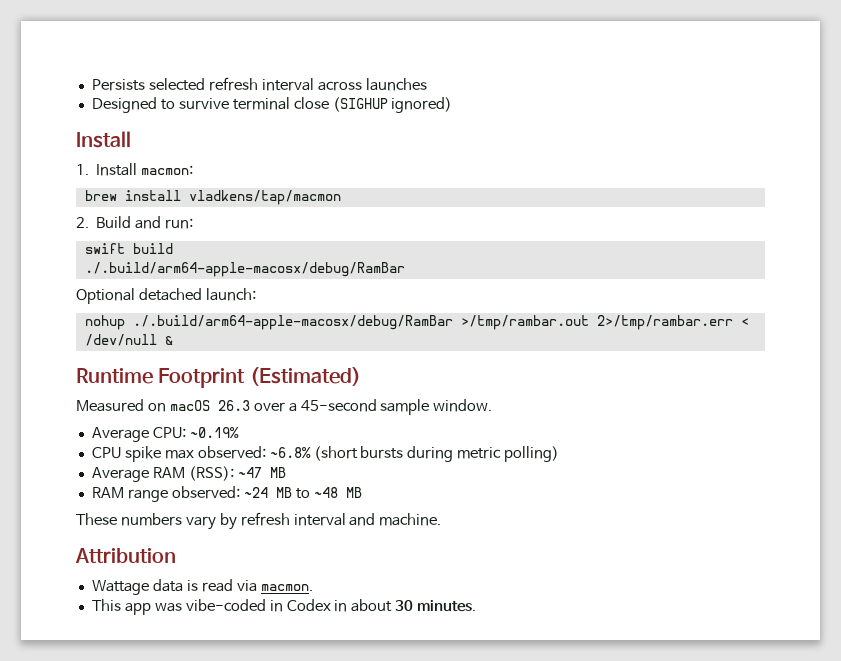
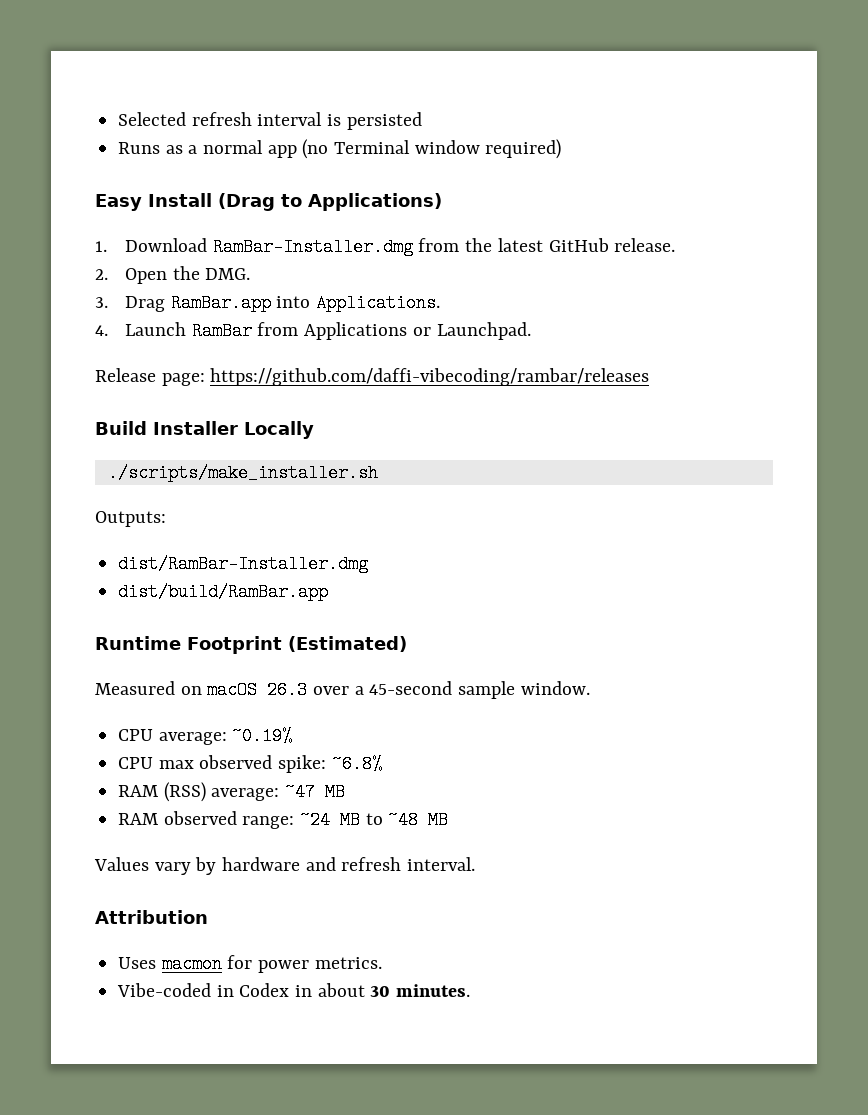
- Persists selected refresh interval across launches
- Designed to survive terminal close (SIGHUP ignored)
- Install
- 1. Install macmon:
- brew install vladkens/tap/macmon
- 2. Build and run:
- swift build
- ./.build/arm64-apple-macosx/debug/RamBar
- Optional detached launch:
- nohup ./.build/arm64-apple-macosx/debug/RamBar >/tmp/rambar.out 2>/tmp/rambar.err < /dev/null &
+ Selected refresh interval is persisted
+ Runs as a normal app (no Terminal window required)
+ Easy Install (Drag to Applications)
+ 1. Download RamBar-Installer.dmg from the latest GitHub release.
+ 2. Open the DMG.
+ 3. Drag RamBar.app into Applications.
+ 4. Launch RamBar from Applications or Launchpad.
+ Release page: https://github.com/daffi-vibecoding/rambar/releases
+ Build Installer Locally
+ ./scripts/make_installer.sh
+ Outputs:
+ dist/RamBar-Installer.dmg
+ dist/build/RamBar.app
- Average CPU: ~0.19%
+ CPU average: ~0.19%
- CPU spike max observed: ~6.8% (short bursts during metric polling)
- Average RAM (RSS): ~47 MB
+ CPU max observed spike: ~6.8%
+ RAM (RSS) average: ~47 MB
- RAM range observed: ~24 MB to ~48 MB
+ RAM observed range: ~24 MB to ~48 MB
- These numbers vary by refresh interval and machine.
+ Values vary by hardware and refresh interval.
  Attribution
- Wattage data is read via macmon.
- This app was vibe-coded in Codex in about 30 minutes.
+ Uses macmon for power metrics.
+ Vibe-coded in Codex in about 30 minutes.

